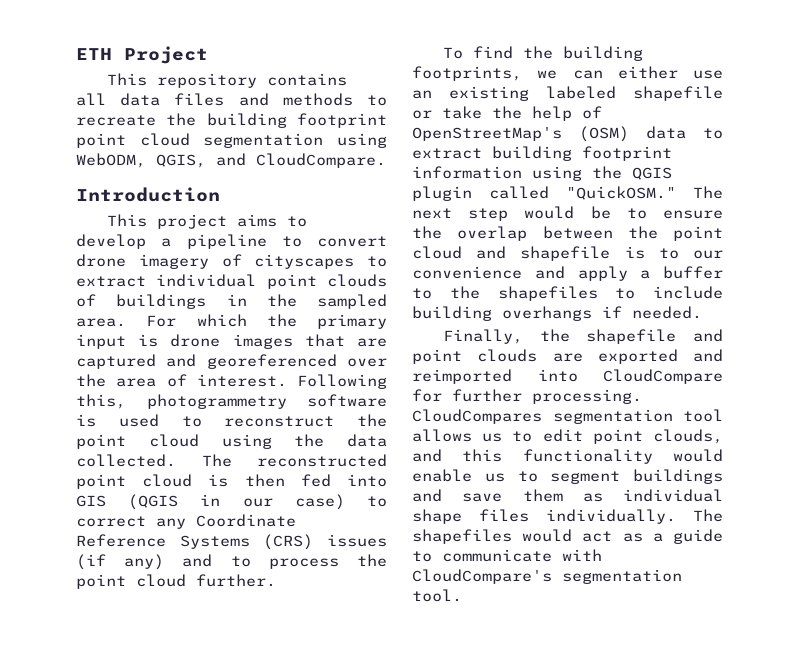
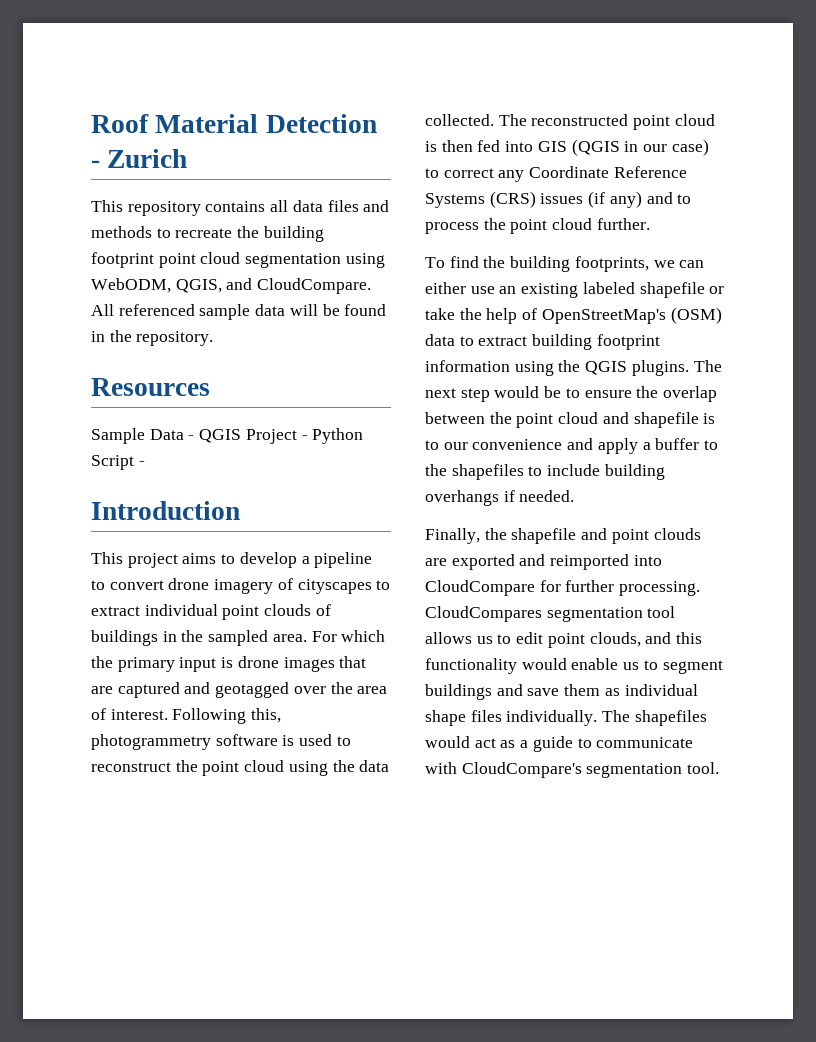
- ETH Project
+ Roof Material Detection - Zurich
+ All referenced sample data will be found in the repository.
+ Resources
+ Sample Data - QGIS Project - Python Script -
- For which the primary input is drone images that are captured and georeferenced over the area of interest.
+ For which the primary input is drone images that are captured and geotagged over the area of interest.
- To find the building footprints, we can either use an existing labeled shapefile or take the help of OpenStreetMap's (OSM) data to extract building footprint information using the QGIS plugin called "QuickOSM."
+ To find the building footprints, we can either use an existing labeled shapefile or take the help of OpenStreetMap's (OSM) data to extract building footprint information using the QGIS plugins.

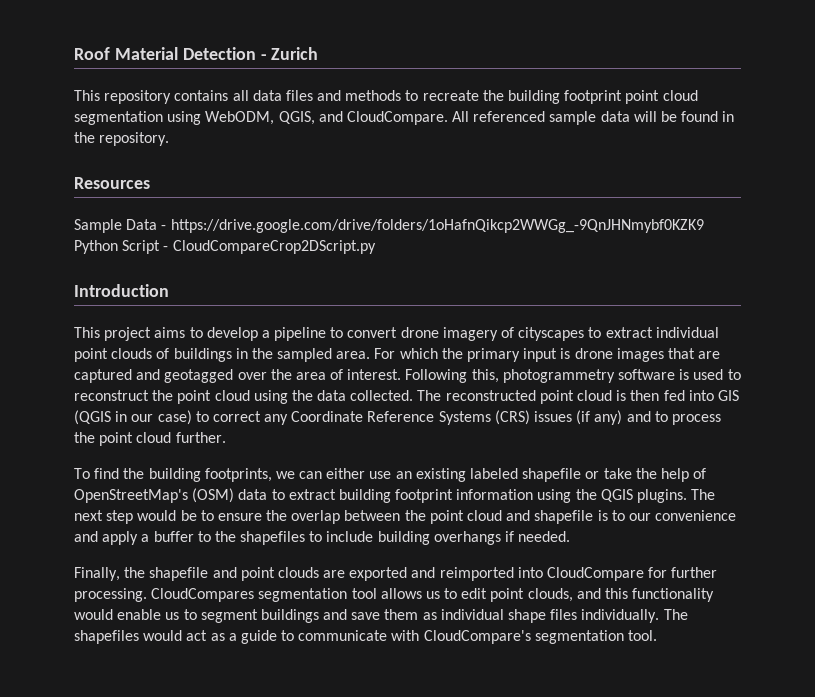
- Sample Data - QGIS Project - Python Script -
+ Sample Data - https://drive.google.com/drive/folders/1oHafnQikcp2WWGg_-9QnJHNmybf0KZK9 Python Script - CloudCompareCrop2DScript.py

